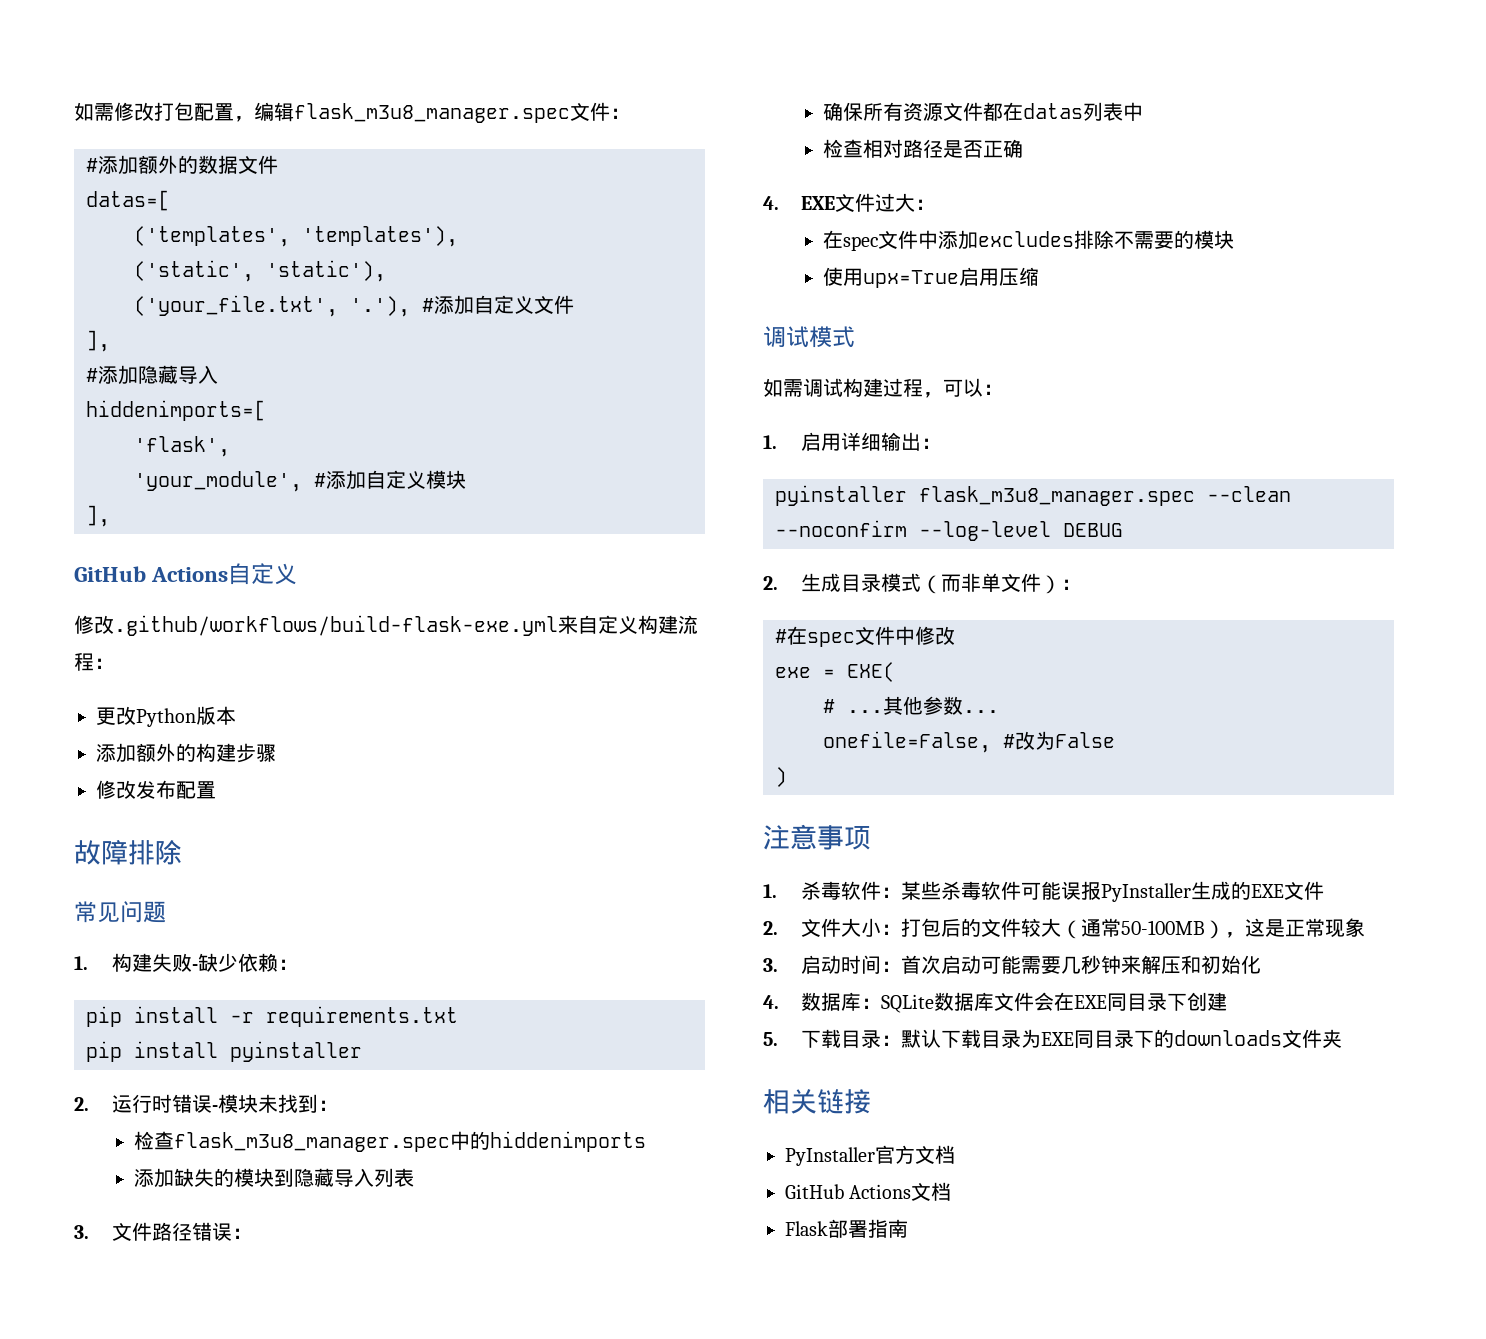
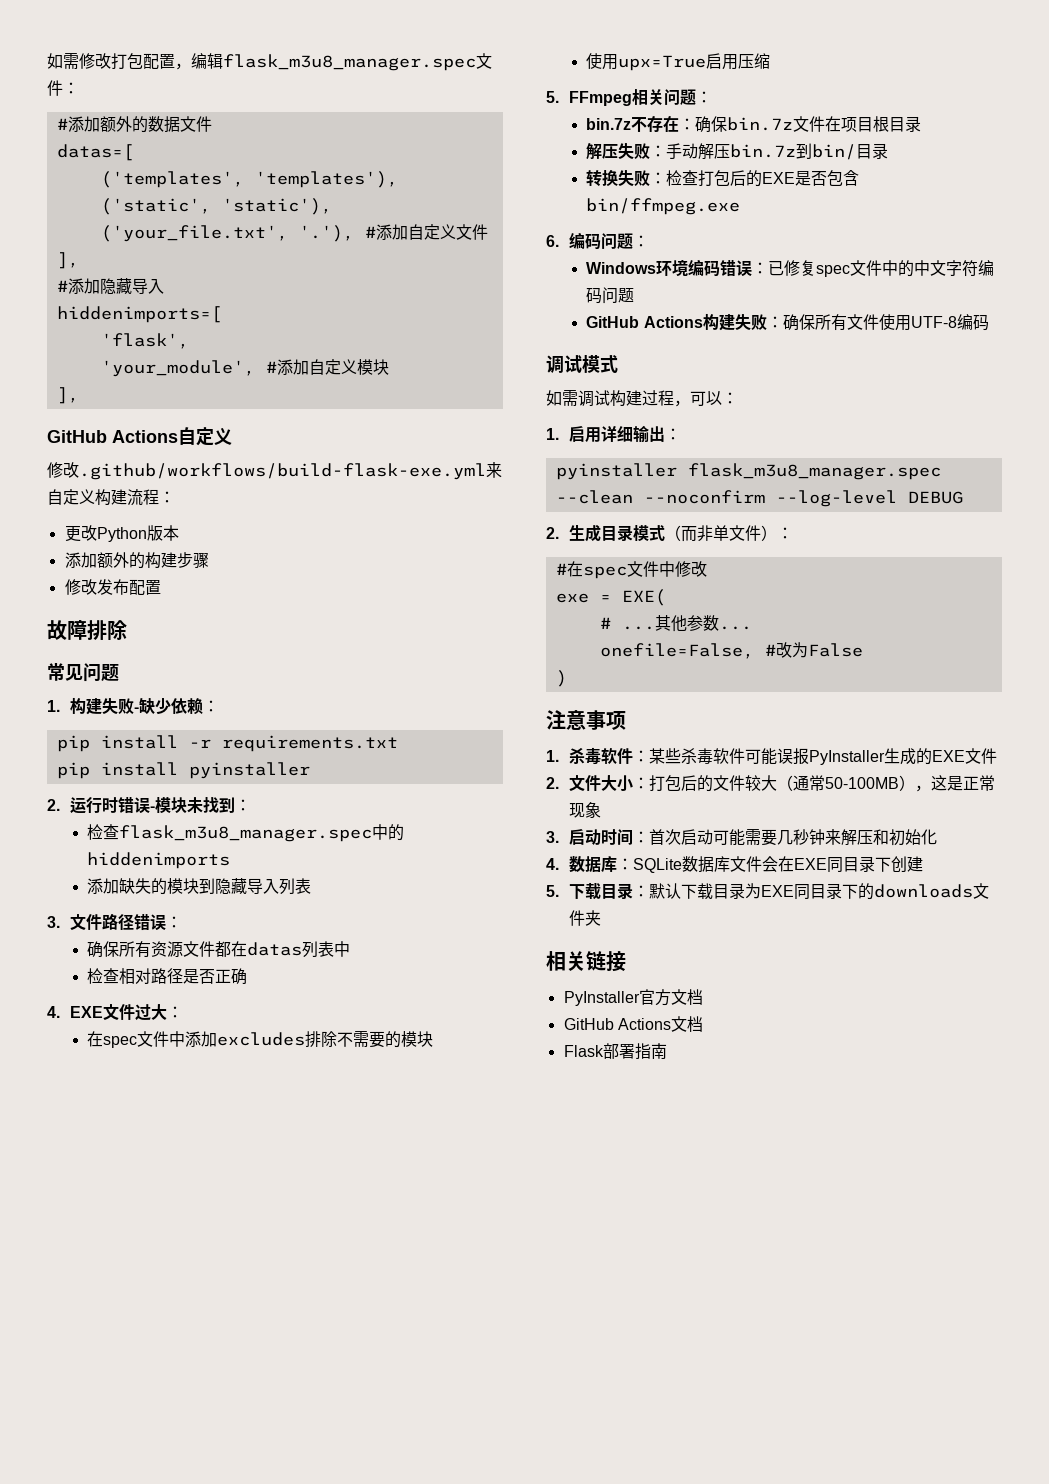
+ 5. FFmpeg相关问题：
+ bin.7z不存在：确保bin.7z文件在项目根目录
+ 解压失败：手动解压bin.7z到bin/目录
+ 转换失败：检查打包后的EXE是否包含bin/ffmpeg.exe
+ 6.编码问题：
+ Windows环境编码错误：已修复spec文件中的中文字符编码问题
+ GitHub Actions构建失败：确保所有文件使用UTF-8编码

